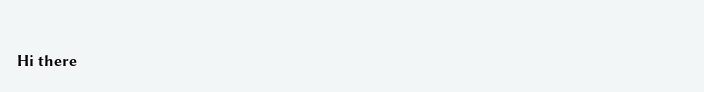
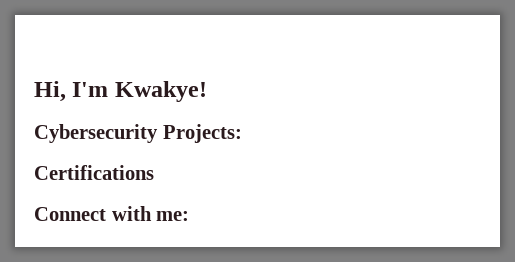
- Hi there
+ Hi, I'm Kwakye!
+ Cybersecurity Projects:
+ Certifications
+ Connect with me:

